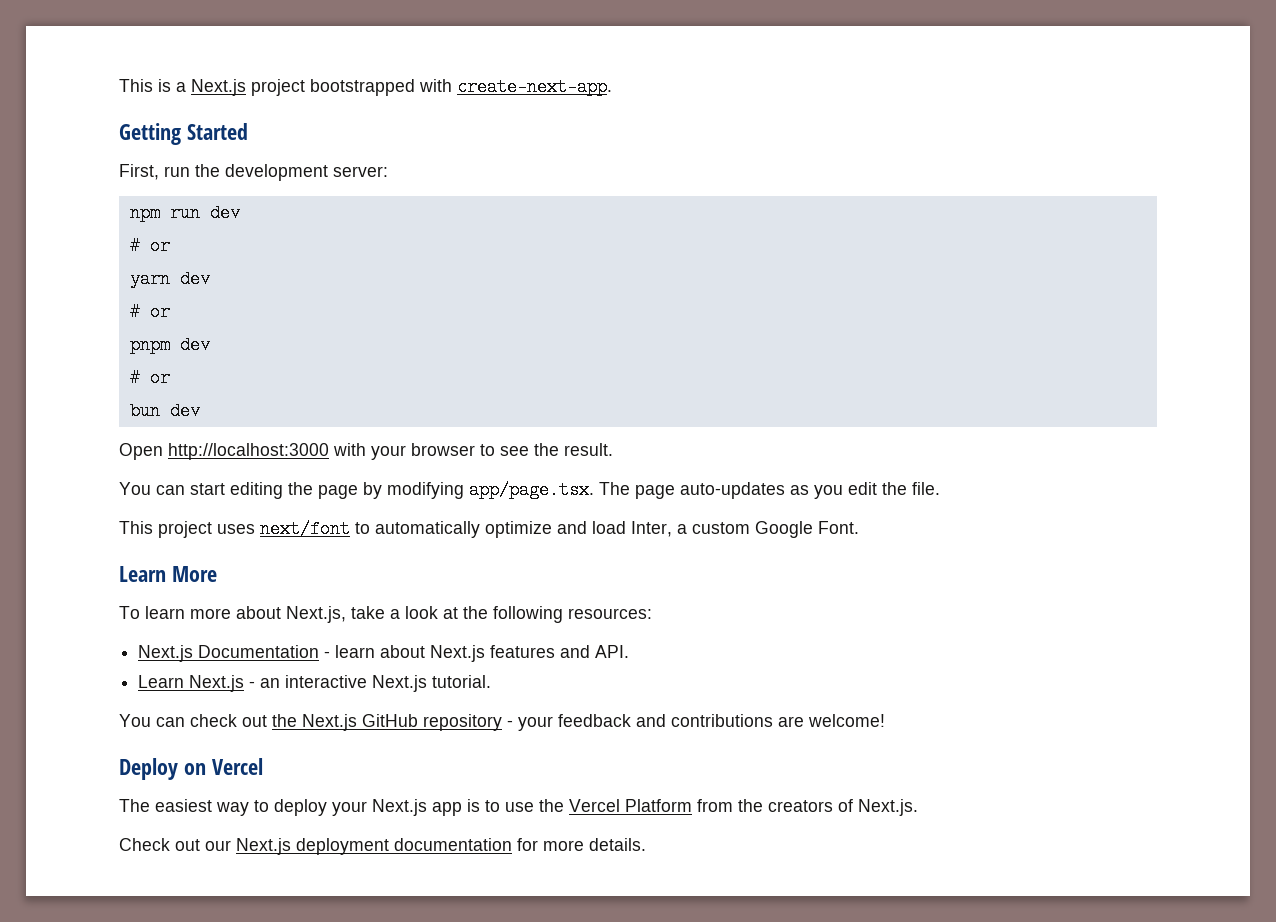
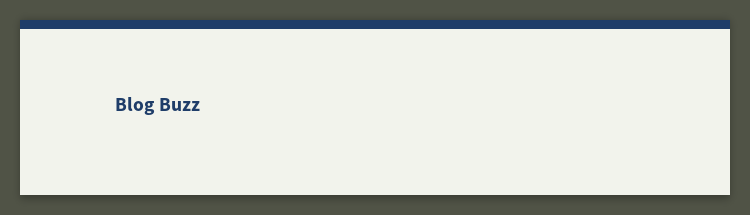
- This is a Next.js project bootstrapped with create-next-app.
- Getting Started
- First, run the development server:
- npm run dev
- # or
- yarn dev
- # or
- pnpm dev
- # or
- bun dev
- Open http://localhost:3000 with your browser to see the result.
- You can start editing the page by modifying app/page.tsx. The page auto-updates as you edit the file.
- This project uses next/font to automatically optimize and load Inter, a custom Google Font.
- Learn More
- To learn more about Next.js, take a look at the following resources:
- Next.js Documentation - learn about Next.js features and API.
- Learn Next.js - an interactive Next.js tutorial.
- You can check out the Next.js GitHub repository - your feedback and contributions are welcome!
- Deploy on Vercel
- The easiest way to deploy your Next.js app is to use the Vercel Platform from the creators of Next.js.
- Check out our Next.js deployment documentation for more details.
+ Blog Buzz

